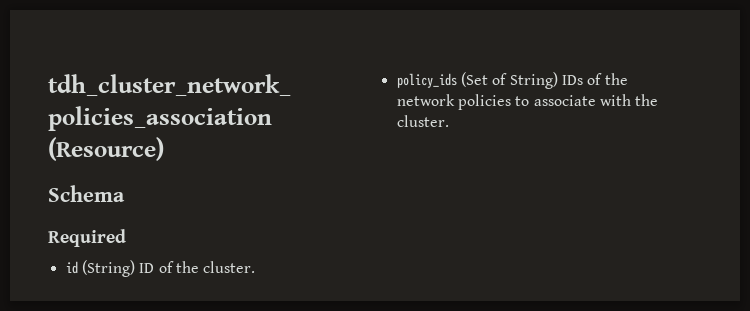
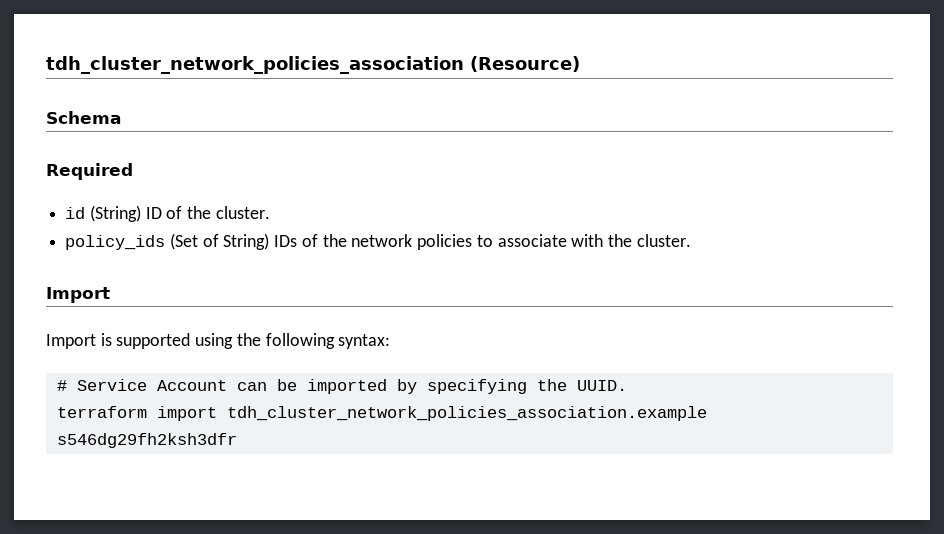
  policy_ids (Set of String) IDs of the network policies to associate with the cluster.
+ Import
+ Import is supported using the following syntax:
+ # Service Account can be imported by specifying the UUID.
+ terraform import tdh_cluster_network_policies_association.example s546dg29fh2ksh3dfr

